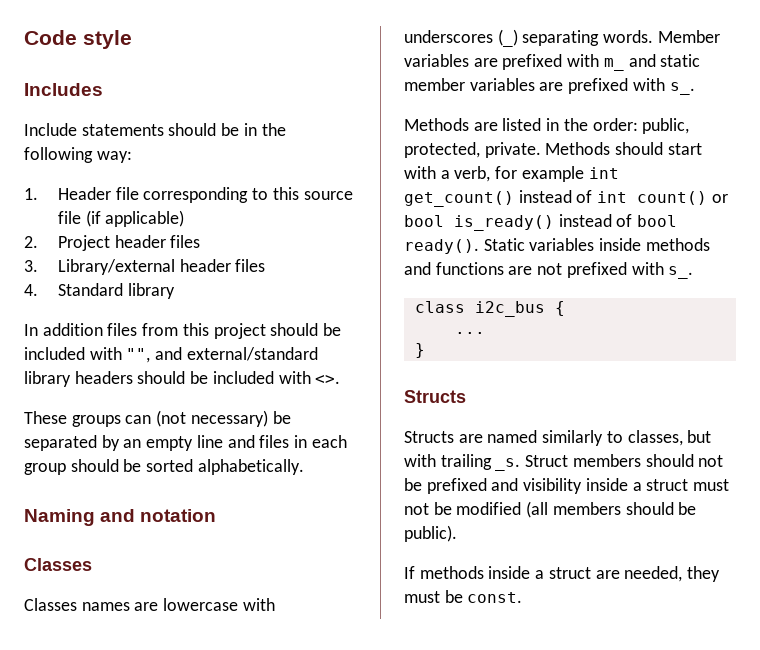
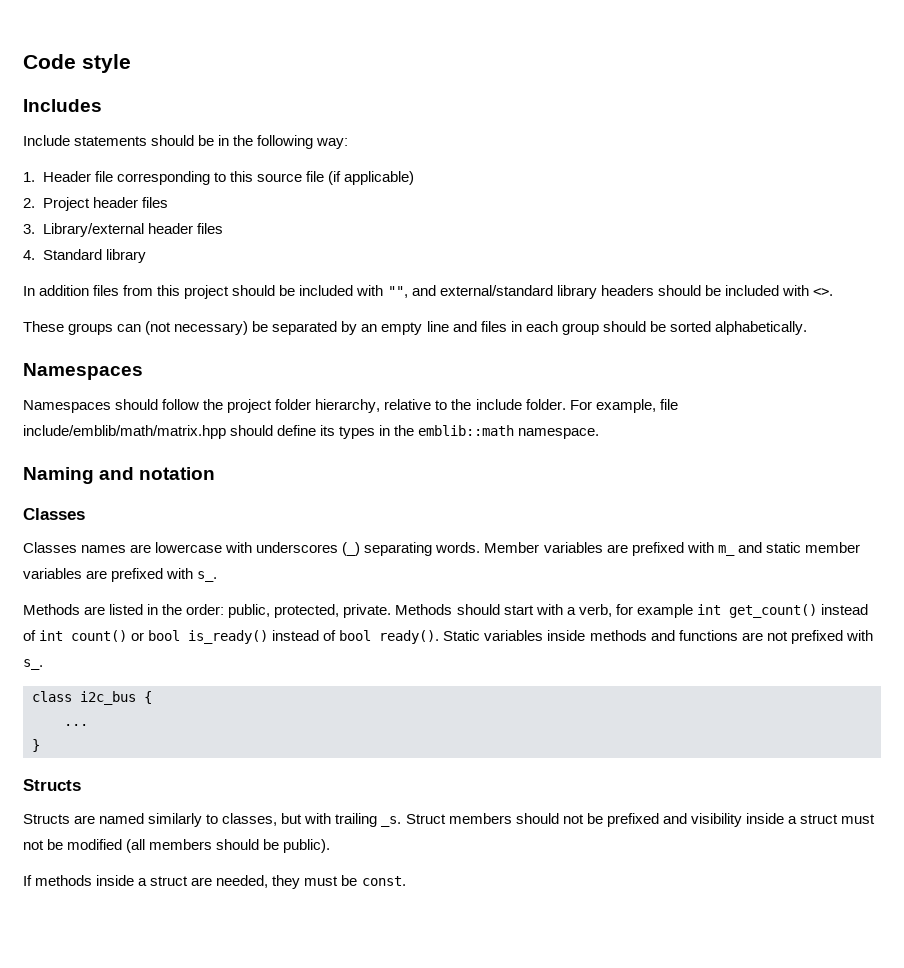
  These groups can (not necessary) be separated by an empty line and files in each group should be sorted alphabetically.
+ Namespaces
+ Namespaces should follow the project folder hierarchy, relative to the include folder. For example, file include/emblib/math/matrix.hpp should define its types in the emblib::math namespace.

